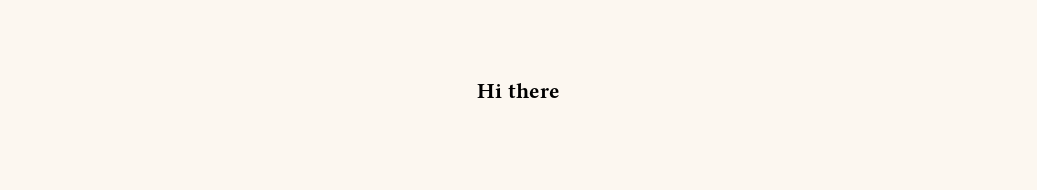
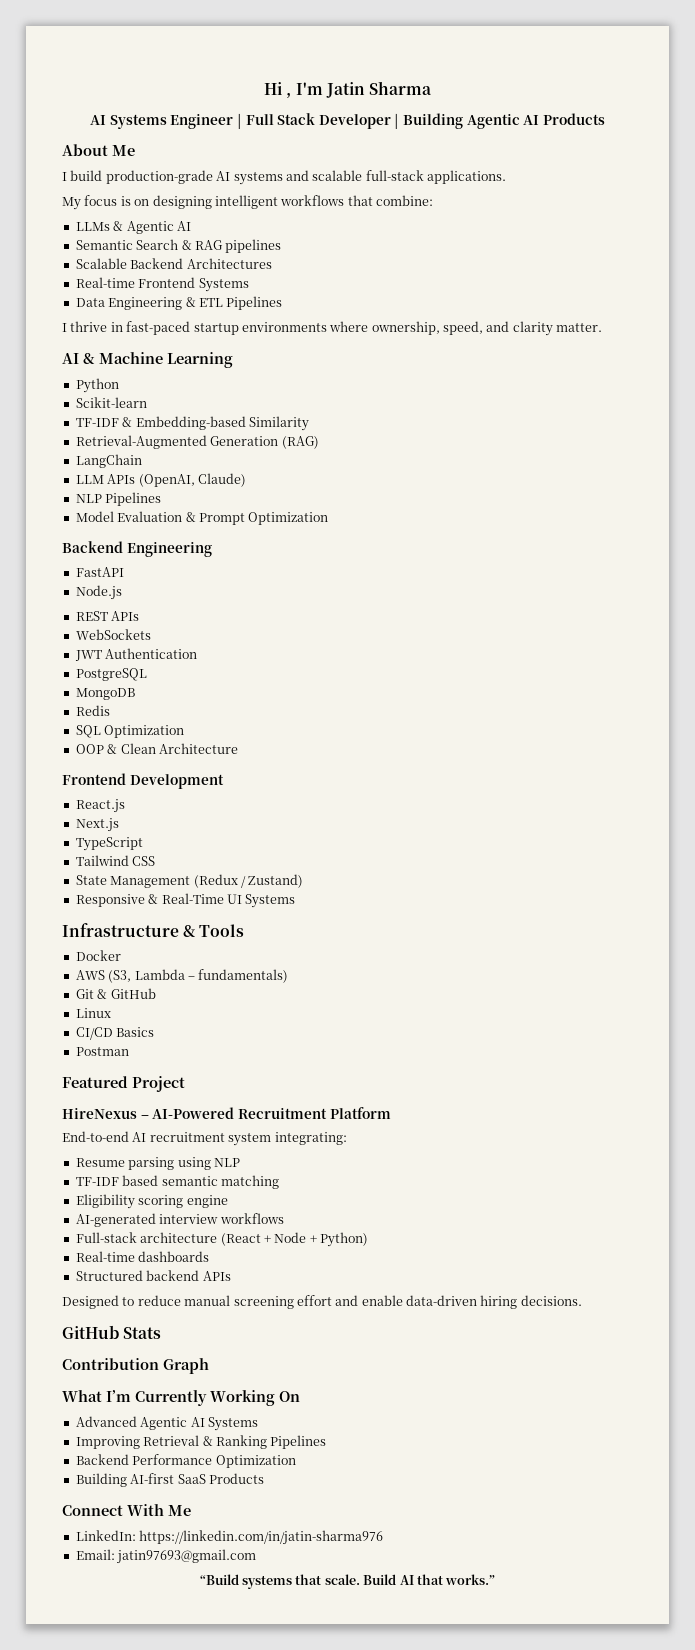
- Hi there
+ Hi , I'm Jatin Sharma
+ AI Systems Engineer | Full Stack Developer | Building Agentic AI Products
+ About Me
+ I build production-grade AI systems and scalable full-stack applications.
+ My focus is on designing intelligent workflows that combine:
+ LLMs & Agentic AI
+ Semantic Search & RAG pipelines
+ Scalable Backend Architectures
+ Real-time Frontend Systems
+ Data Engineering & ETL Pipelines
+ I thrive in fast-paced startup environments where ownership, speed, and clarity matter.
+ AI & Machine Learning
+ Python
+ Scikit-learn
+ TF-IDF & Embedding-based Similarity
+ Retrieval-Augmented Generation (RAG)
+ LangChain
+ LLM APIs (OpenAI, Claude)
+ NLP Pipelines
+ Model Evaluation & Prompt Optimization
+ Backend Engineering
+ FastAPI
+ Node.js
+ REST APIs
+ WebSockets
+ JWT Authentication
+ PostgreSQL
+ MongoDB
+ Redis
+ SQL Optimization
+ OOP & Clean Architecture
+ Frontend Development
+ React.js
+ Next.js
+ TypeScript
+ Tailwind CSS
+ State Management (Redux / Zustand)
+ Responsive & Real-Time UI Systems
+ Infrastructure & Tools
+ Docker
+ AWS (S3, Lambda – fundamentals)
+ Git & GitHub
+ Linux
+ CI/CD Basics
+ Postman
+ Featured Project
+ HireNexus – AI-Powered Recruitment Platform
+ End-to-end AI recruitment system integrating:
+ Resume parsing using NLP
+ TF-IDF based semantic matching
+ Eligibility scoring engine
+ AI-generated interview workflows
+ Full-stack architecture (React + Node + Python)
+ Real-time dashboards
+ Structured backend APIs
+ Designed to reduce manual screening effort and enable data-driven hiring decisions.
+ GitHub Stats
+ Contribution Graph
+ What I’m Currently Working On
+ Advanced Agentic AI Systems
+ Improving Retrieval & Ranking Pipelines
+ Backend Performance Optimization
+ Building AI-first SaaS Products
+ Connect With Me
+ LinkedIn: https://linkedin.com/in/jatin-sharma976
+ Email: jatin97693@gmail.com
+ “Build systems that scale. Build AI that works.”

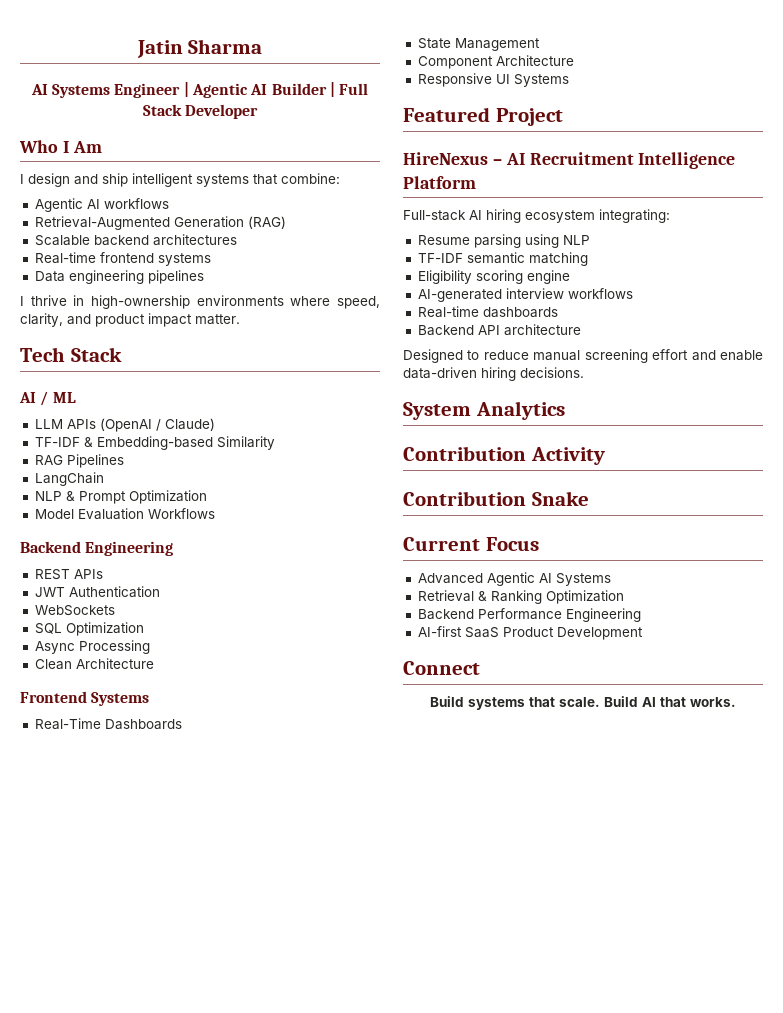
- Hi , I'm Jatin Sharma
+ Jatin Sharma
- AI Systems Engineer | Full Stack Developer | Building Agentic AI Products
- About Me
- I build production-grade AI systems and scalable full-stack applications.
- My focus is on designing intelligent workflows that combine:
+ AI Systems Engineer | Agentic AI Builder | Full Stack Developer
+ Who I Am
+ I design and ship intelligent systems that combine:
- LLMs & Agentic AI
- Semantic Search & RAG pipelines
+ Agentic AI workflows
+ Retrieval-Augmented Generation (RAG)
- Scalable Backend Architectures
- Real-time Frontend Systems
+ Scalable backend architectures
+ Real-time frontend systems
- Data Engineering & ETL Pipelines
+ Data engineering pipelines
- I thrive in fast-paced startup environments where ownership, speed, and clarity matter.
+ I thrive in high-ownership environments where speed, clarity, and product impact matter.
- AI & Machine Learning
- Python
- Scikit-learn
+ Tech Stack
+ AI / ML
+ LLM APIs (OpenAI / Claude)
  TF-IDF & Embedding-based Similarity
- Retrieval-Augmented Generation (RAG)
+ RAG Pipelines
  LangChain
- LLM APIs (OpenAI, Claude)
- NLP Pipelines
- Model Evaluation & Prompt Optimization
+ NLP & Prompt Optimization
+ Model Evaluation Workflows
- FastAPI
- Node.js
- WebSockets
- PostgreSQL
- MongoDB
- Redis
+ WebSockets
- OOP & Clean Architecture
+ Async Processing
+ Clean Architecture
- Frontend Development
- React.js
- Next.js
- TypeScript
- Tailwind CSS
+ Frontend Systems
+ Real-Time Dashboards
- State Management (Redux / Zustand)
+ State Management
+ Component Architecture
- Responsive & Real-Time UI Systems
+ Responsive UI Systems
- Infrastructure & Tools
- Docker
- AWS (S3, Lambda – fundamentals)
- Git & GitHub
- Linux
- CI/CD Basics
- Postman
  Featured Project
- HireNexus – AI-Powered Recruitment Platform
- End-to-end AI recruitment system integrating:
+ HireNexus – AI Recruitment Intelligence Platform
+ Full-stack AI hiring ecosystem integrating:
- TF-IDF based semantic matching
+ TF-IDF semantic matching
- Full-stack architecture (React + Node + Python)
- Structured backend APIs
+ Backend API architecture
- GitHub Stats
- Contribution Graph
- What I’m Currently Working On
+ System Analytics
+ Contribution Activity
+ Contribution Snake
+ Current Focus
- Improving Retrieval & Ranking Pipelines
+ Retrieval & Ranking Optimization
- Backend Performance Optimization
- Building AI-first SaaS Products
- Connect With Me
- LinkedIn: https://linkedin.com/in/jatin-sharma976
- Email: jatin97693@gmail.com
- “Build systems that scale.
+ Backend Performance Engineering
+ AI-first SaaS Product Development
+ Connect
+ Build systems that scale.
- Build AI that works.”
+ Build AI that works.

